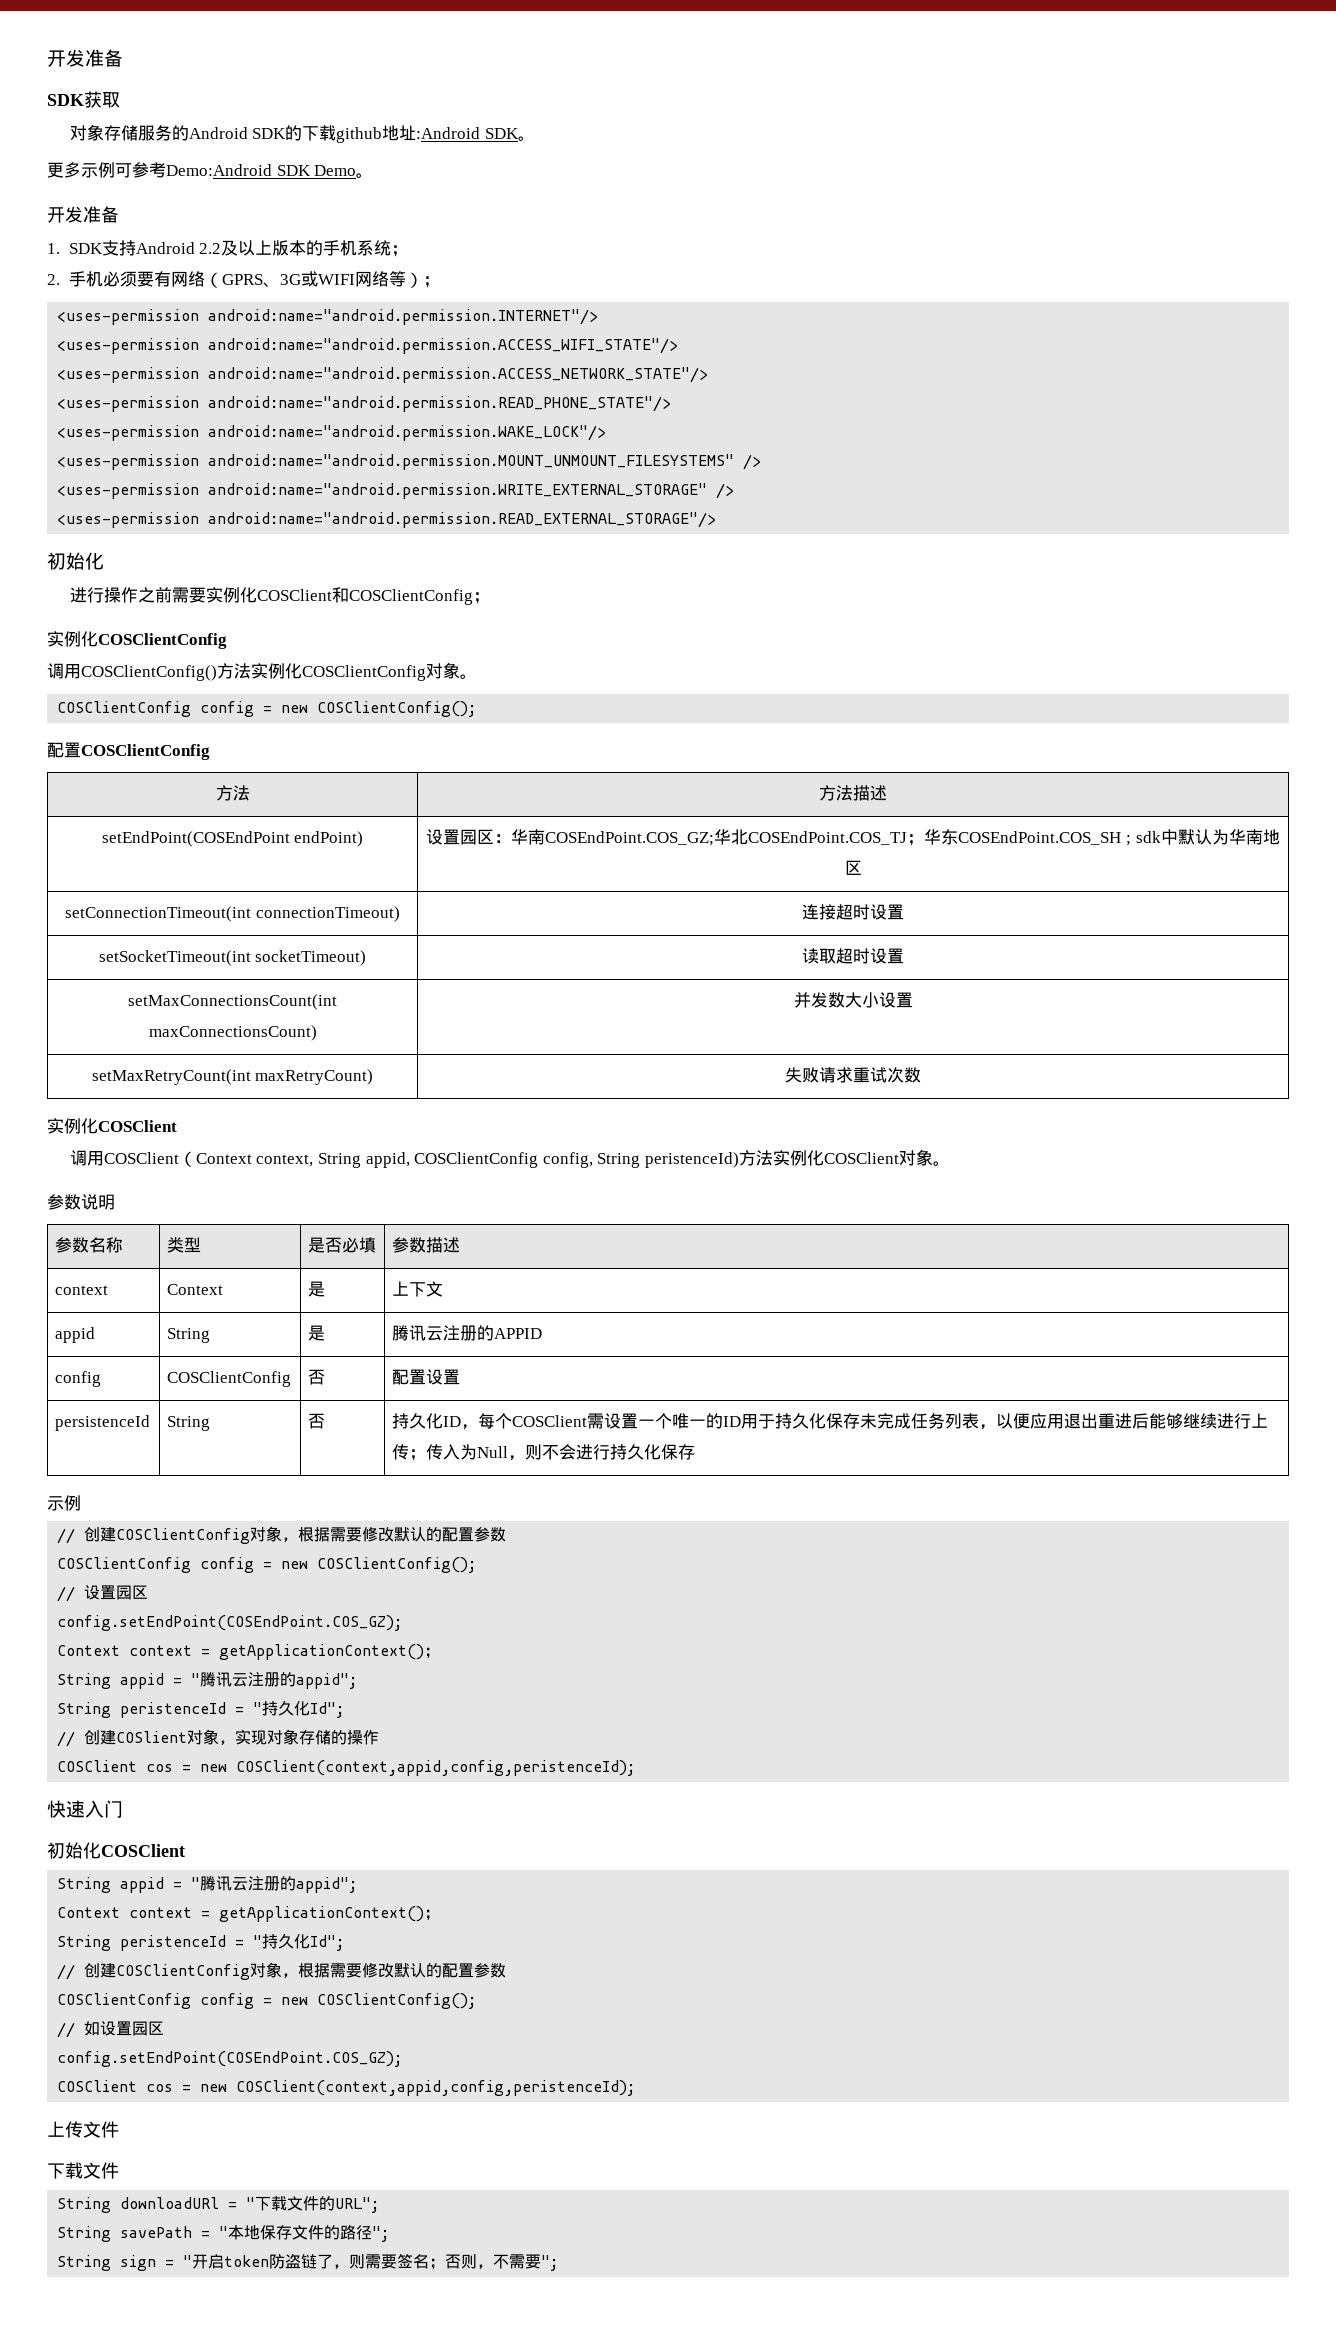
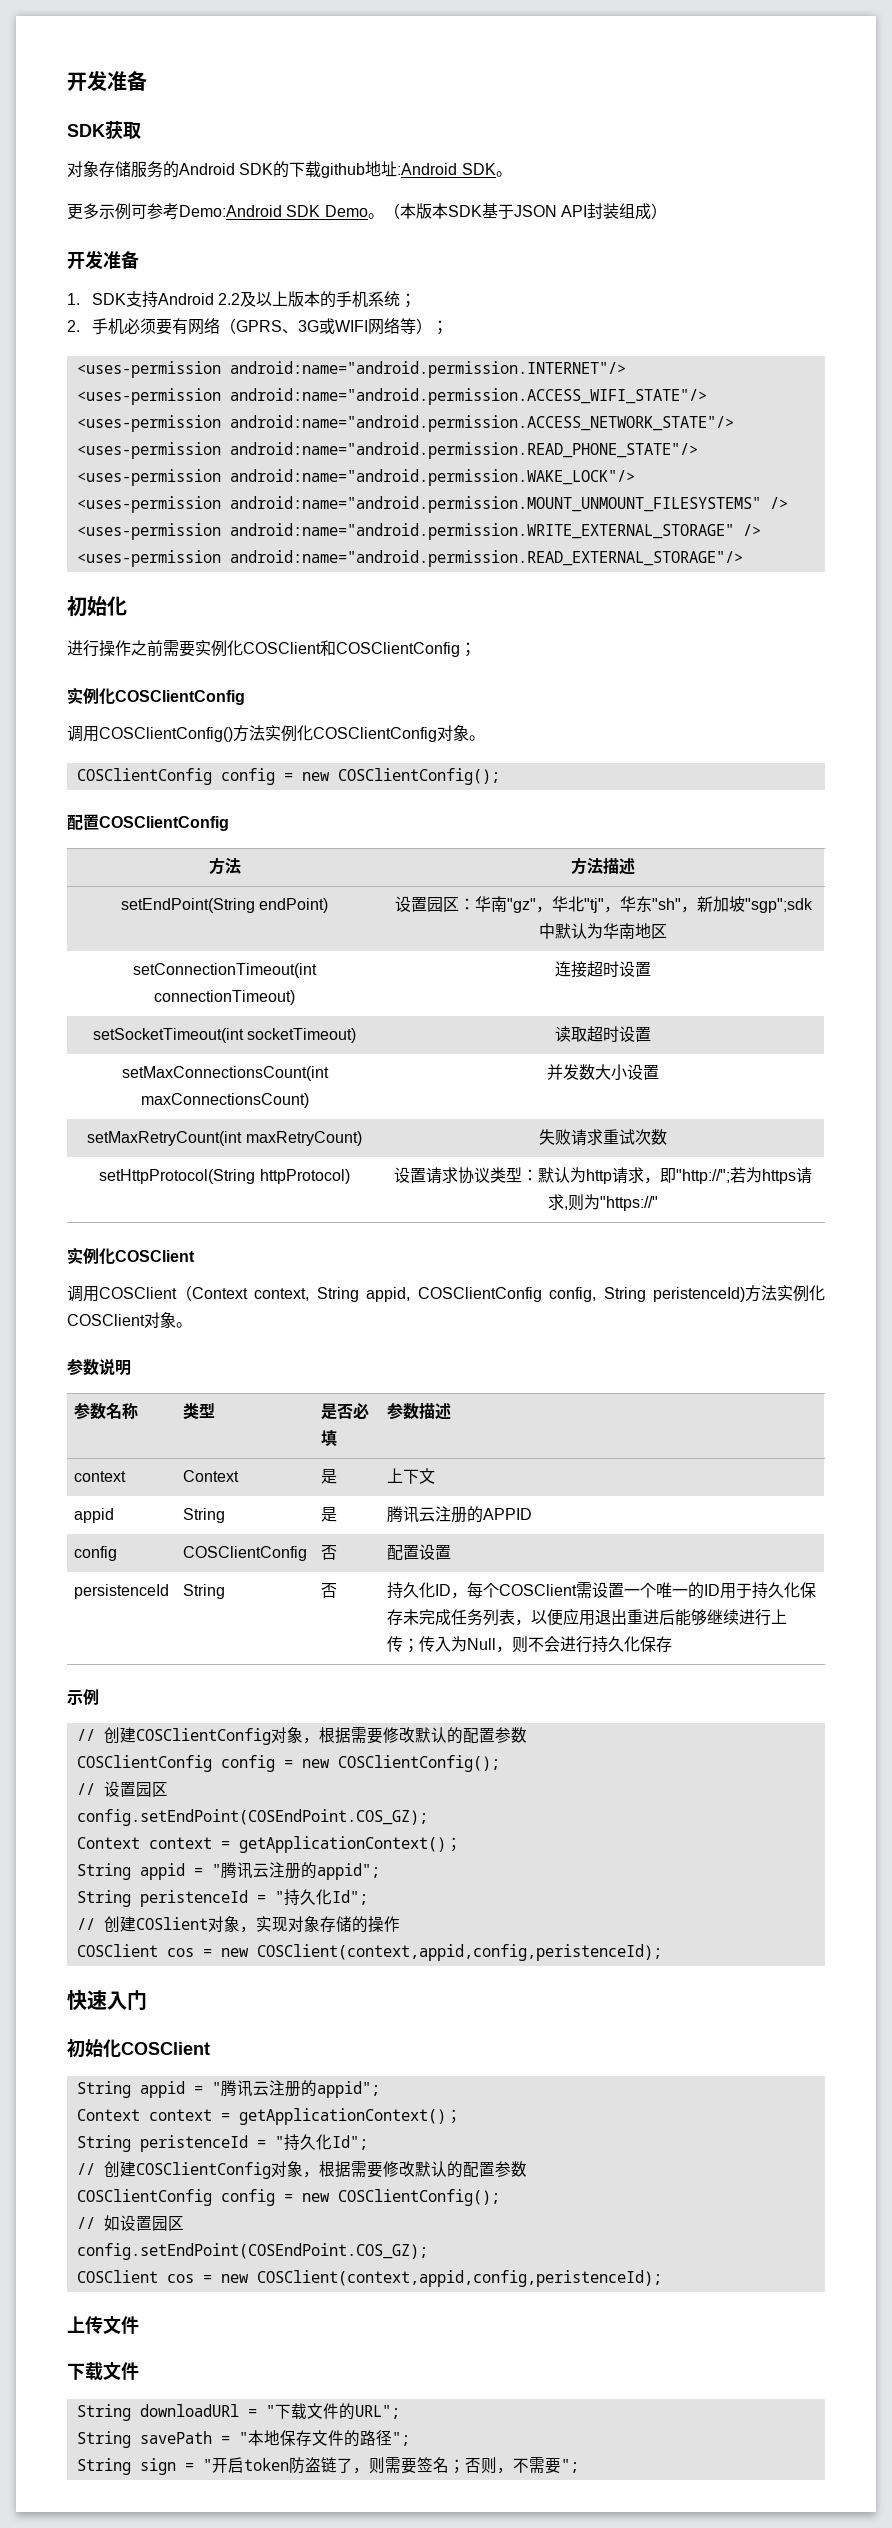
+ （本版本SDK基于JSON API封装组成）
- setEndPoint(COSEndPoint endPoint) | 设置园区：华南COSEndPoint.COS_GZ;华北COSEndPoint.COS_TJ；华东COSEndPoint.COS_SH ; sdk中默认为华南地区
+ setEndPoint(String endPoint) | 设置园区：华南"gz"，华北"tj"，华东"sh"，新加坡"sgp";sdk中默认为华南地区
+ setHttpProtocol(String httpProtocol) | 设置请求协议类型：默认为http请求，即"http://";若为https请求,则为"https://"

